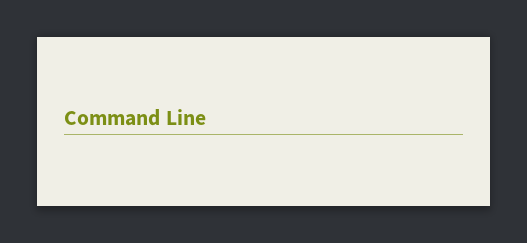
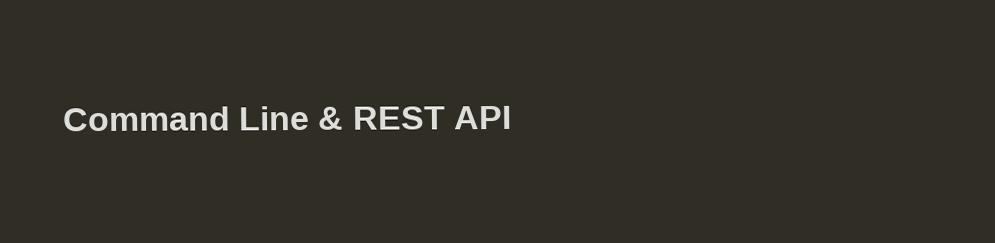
- Command Line
+ Command Line & REST API

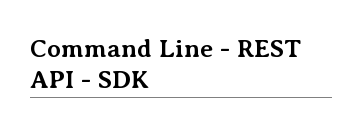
- Command Line & REST API
+ Command Line - REST API - SDK

